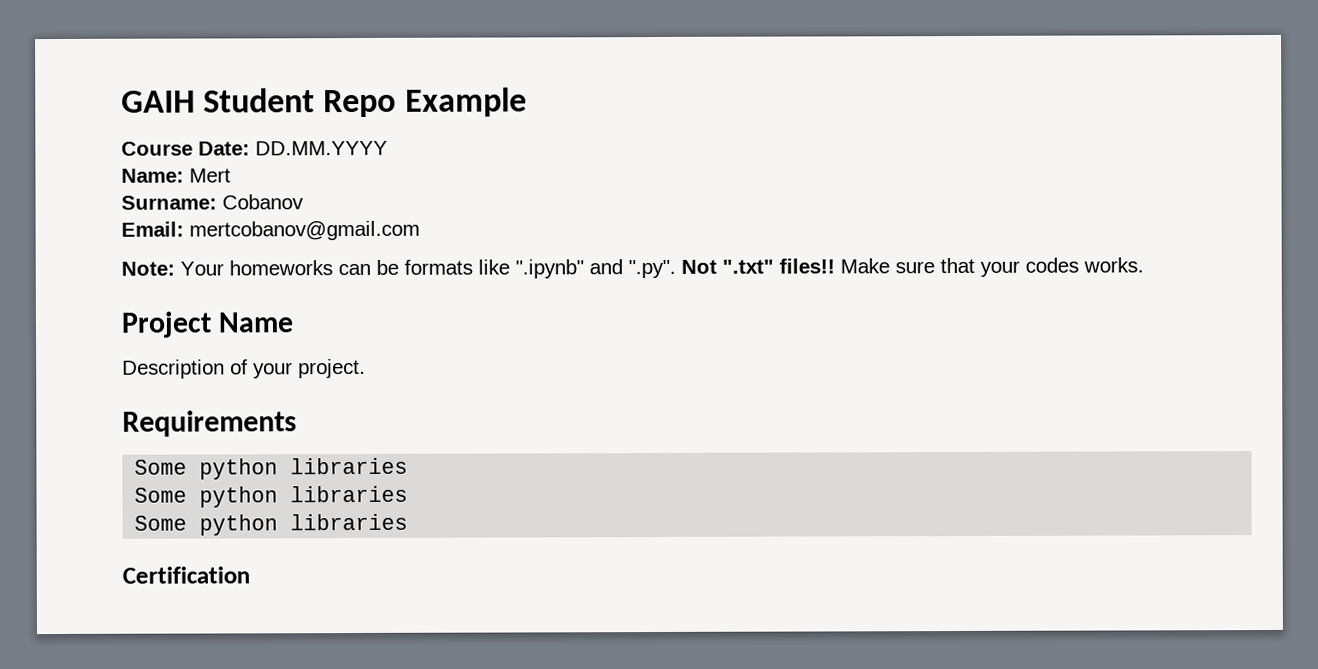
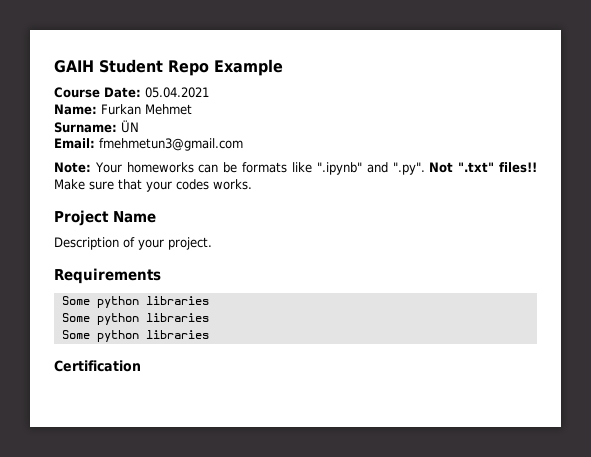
- Course Date: DD.MM.YYYY
+ Course Date: 05.04.2021
- Name: Mert
+ Name: Furkan Mehmet
- Surname: Cobanov
+ Surname: ÜN
- Email: mertcobanov@gmail.com
+ Email: fmehmetun3@gmail.com

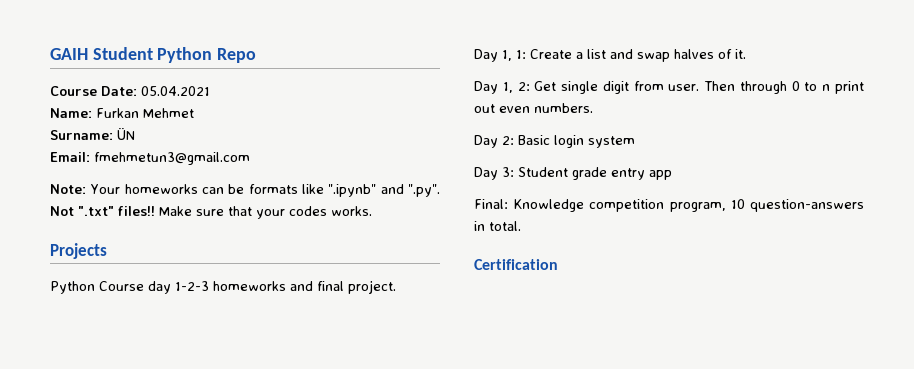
- GAIH Student Repo Example
+ GAIH Student Python Repo
- Project Name
- Description of your project.
- Requirements
- Some python libraries
- Some python libraries
- Some python libraries
+ Projects
+ Python Course day 1-2-3 homeworks and final project.
+ Day 1, 1: Create a list and swap halves of it.
+ Day 1, 2: Get single digit from user. Then through 0 to n print out even numbers.
+ Day 2: Basic login system
+ Day 3: Student grade entry app
+ Final: Knowledge competition program, 10 question-answers in total.

